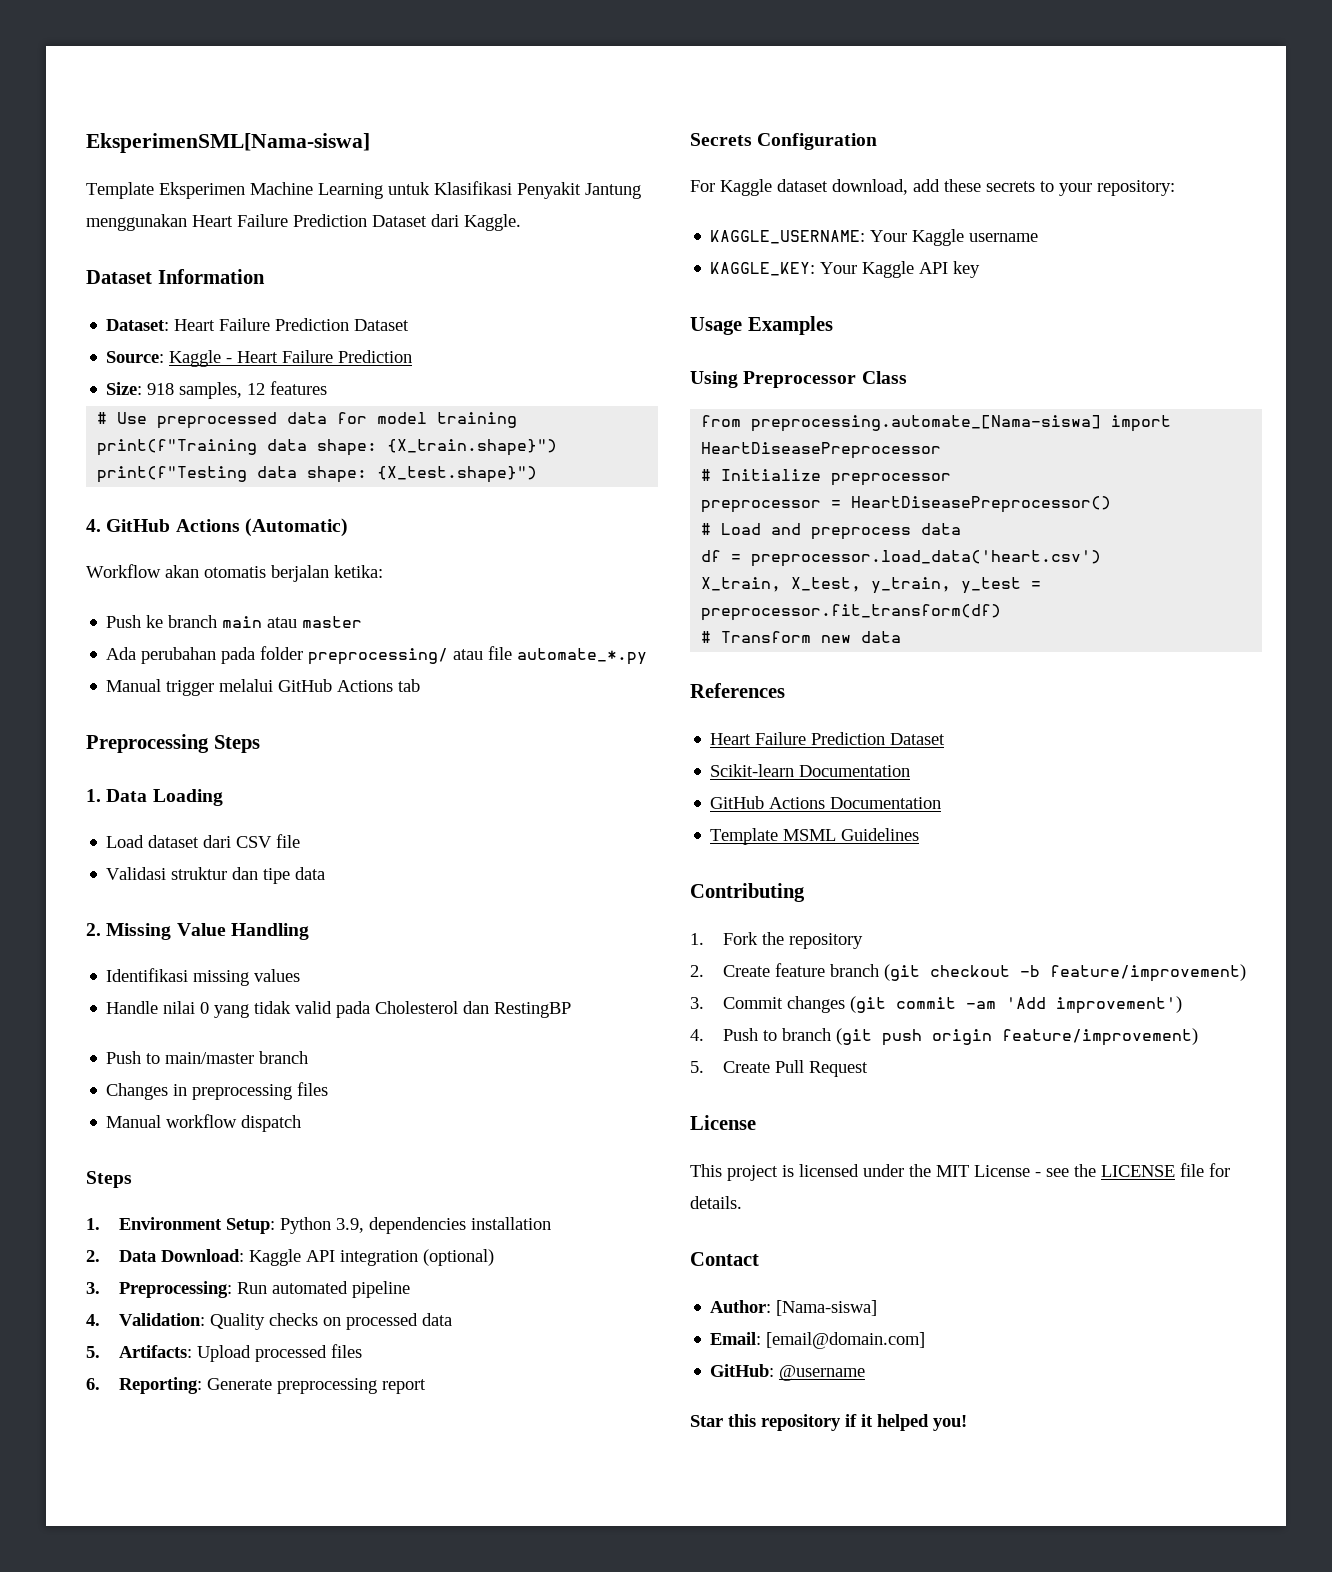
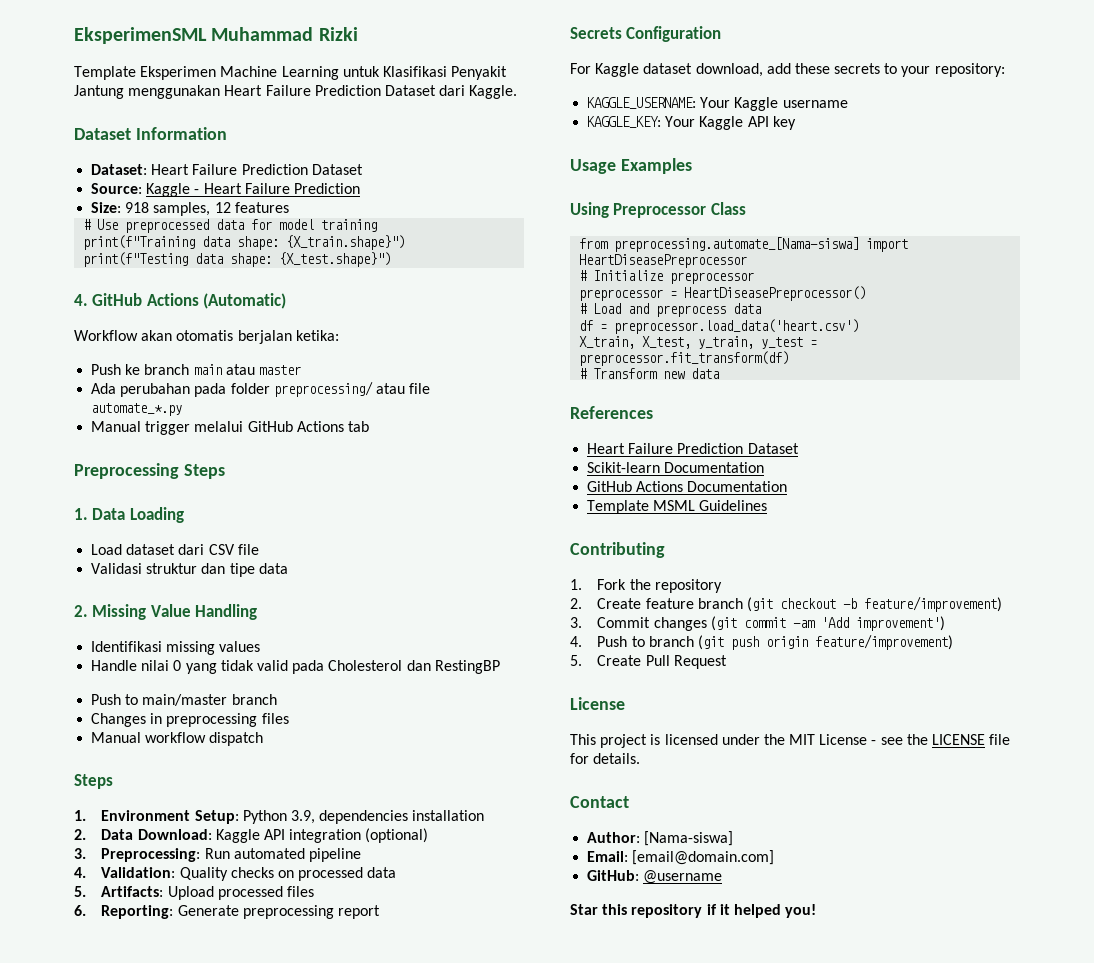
- EksperimenSML[Nama-siswa]
+ EksperimenSML Muhammad Rizki

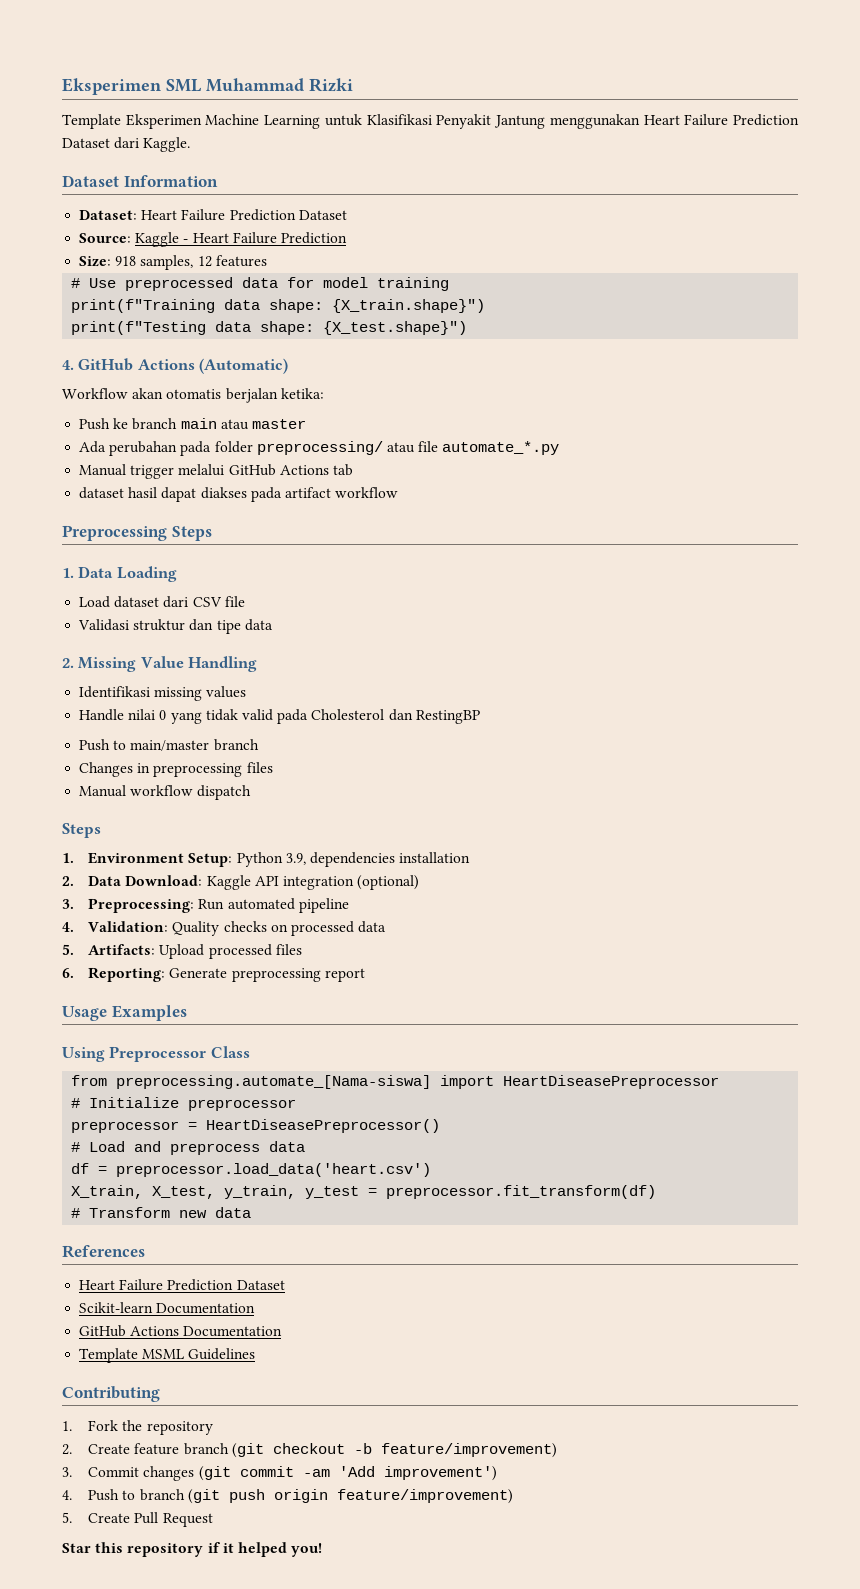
- EksperimenSML Muhammad Rizki
+ Eksperimen SML Muhammad Rizki
+ dataset hasil dapat diakses pada artifact workflow
- Secrets Configuration
- For Kaggle dataset download, add these secrets to your repository:
- KAGGLE_USERNAME: Your Kaggle username
- KAGGLE_KEY: Your Kaggle API key
  5. Create Pull Request
- License
- This project is licensed under the MIT License - see the LICENSE file for details.
- Contact
- Author: [Nama-siswa]
- Email: [email@domain.com]
- GitHub: @username

